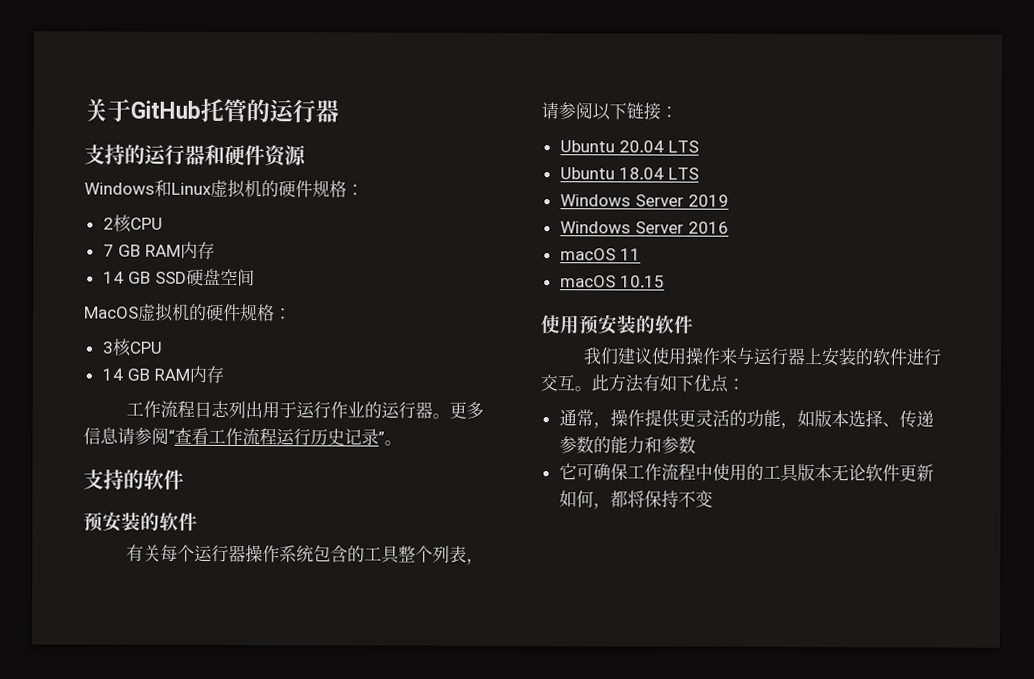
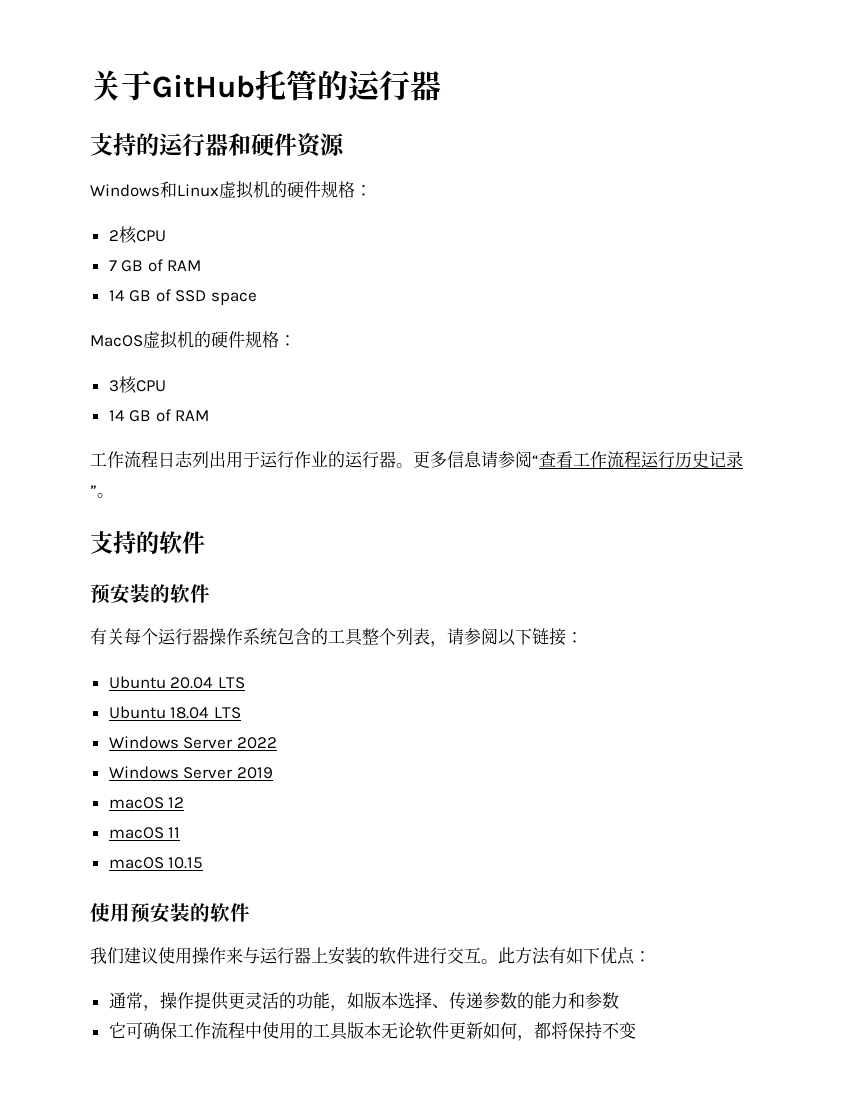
- 7 GB RAM内存
- 14 GB SSD硬盘空间
+ 7 GB of RAM
+ 14 GB of SSD space
- 14 GB RAM内存
+ 14 GB of RAM
+ Windows Server 2022
  Windows Server 2019
- Windows Server 2016
+ macOS 12

